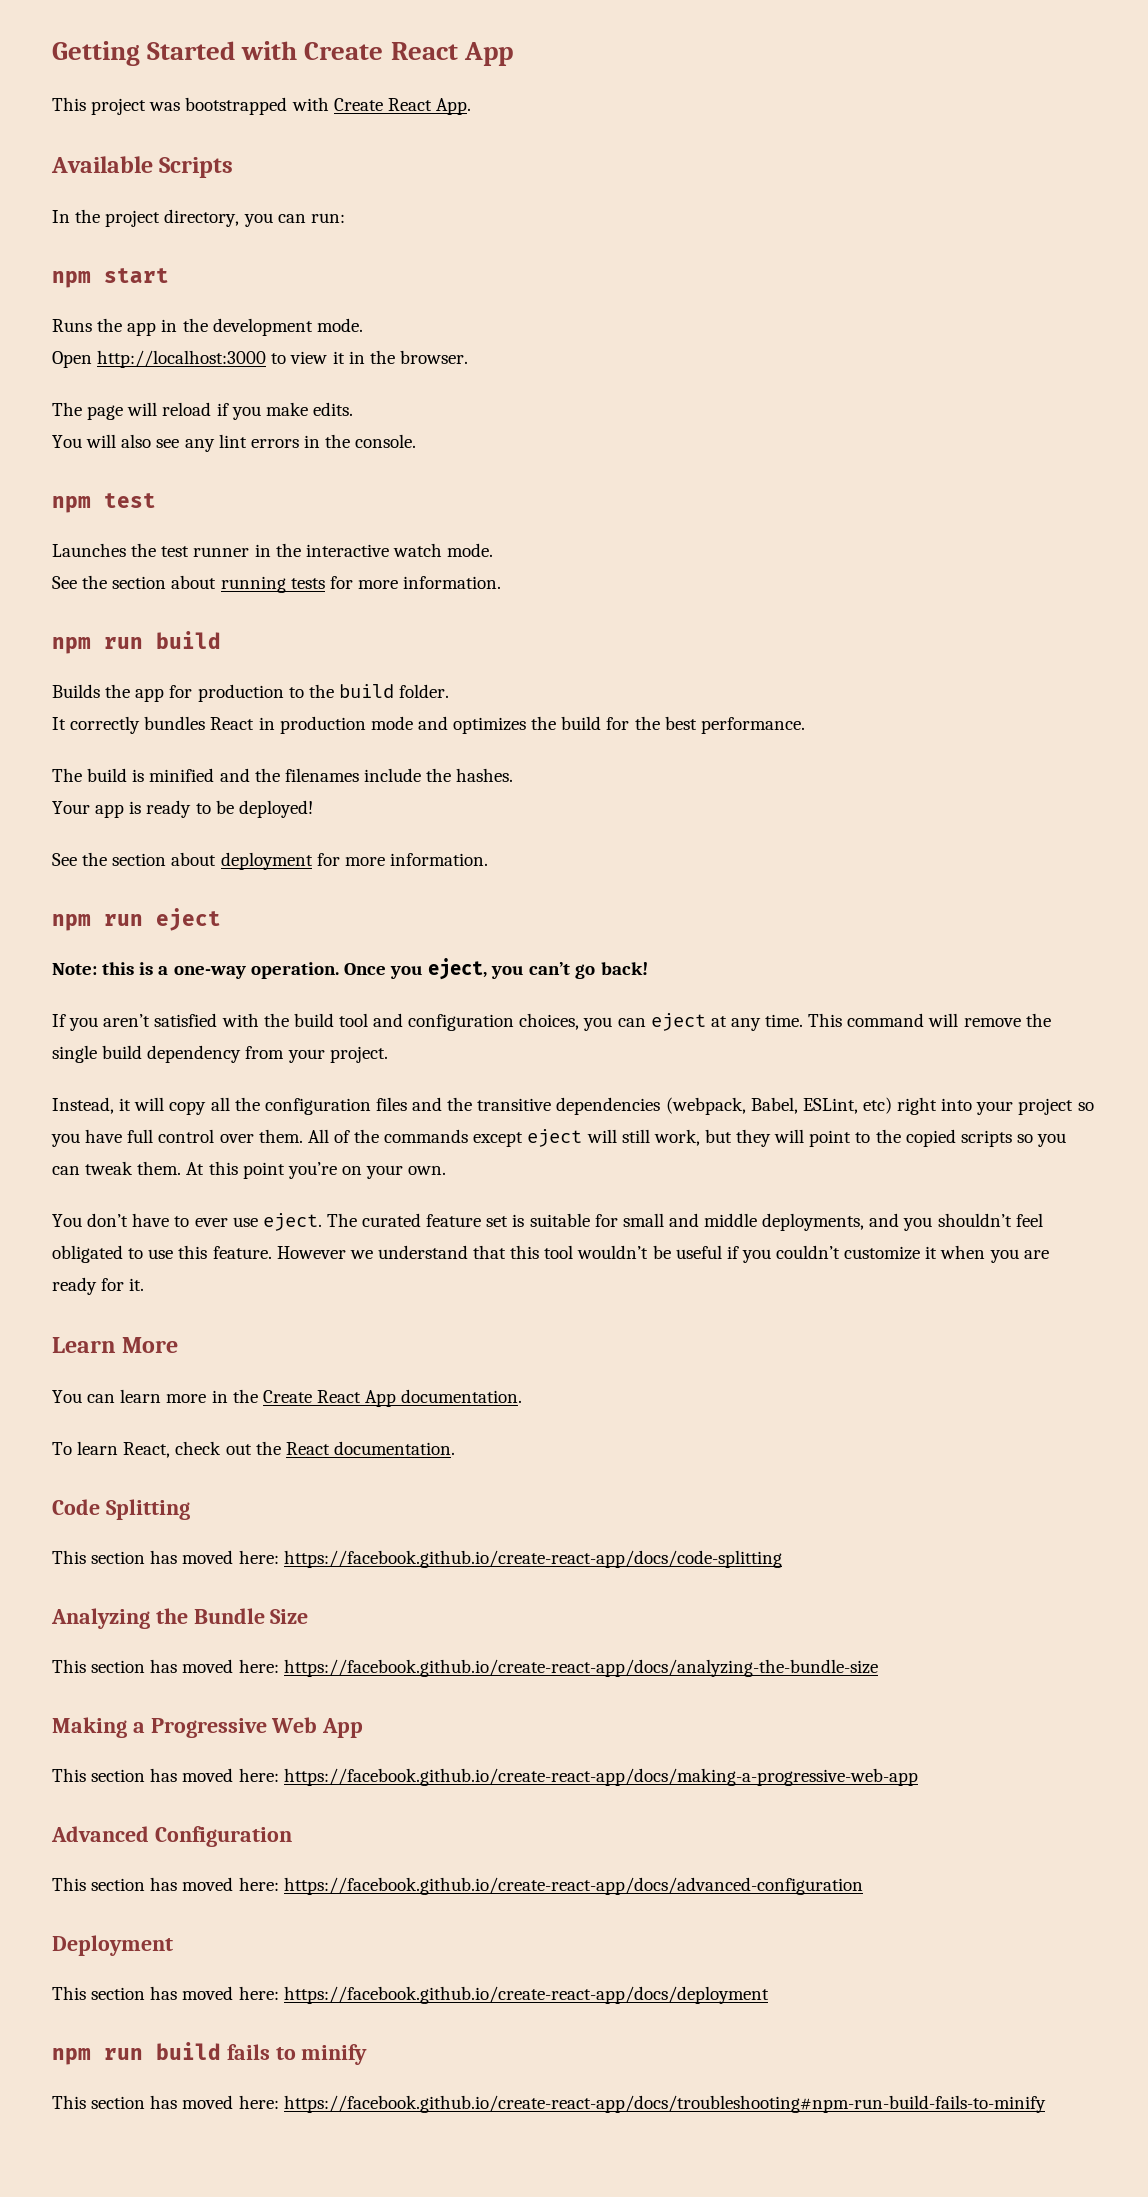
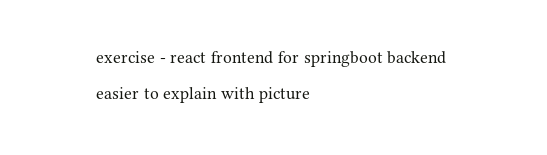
- Getting Started with Create React App
- This project was bootstrapped with Create React App.
- Available Scripts
- In the project directory, you can run:
- npm start
- Runs the app in the development mode.
- Open http://localhost:3000 to view it in the browser.
- The page will reload if you make edits.
- You will also see any lint errors in the console.
- npm test
- Launches the test runner in the interactive watch mode.
- See the section about running tests for more information.
- npm run build
- Builds the app for production to the build folder.
- It correctly bundles React in production mode and optimizes the build for the best performance.
- The build is minified and the filenames include the hashes.
- Your app is ready to be deployed!
- See the section about deployment for more information.
- npm run eject
- Note: this is a one-way operation. Once you eject, you can’t go back!
- If you aren’t satisfied with the build tool and configuration choices, you can eject at any time. This command will remove the single build dependency from your project.
- Instead, it will copy all the configuration files and the transitive dependencies (webpack, Babel, ESLint, etc) right into your project so you have full control over them. All of the commands except eject will still work, but they will point to the copied scripts so you can tweak them. At this point you’re on your own.
- You don’t have to ever use eject. The curated feature set is suitable for small and middle deployments, and you shouldn’t feel obligated to use this feature. However we understand that this tool wouldn’t be useful if you couldn’t customize it when you are ready for it.
- Learn More
- You can learn more in the Create React App documentation.
- To learn React, check out the React documentation.
- Code Splitting
- This section has moved here: https://facebook.github.io/create-react-app/docs/code-splitting
- Analyzing the Bundle Size
- This section has moved here: https://facebook.github.io/create-react-app/docs/analyzing-the-bundle-size
- Making a Progressive Web App
- This section has moved here: https://facebook.github.io/create-react-app/docs/making-a-progressive-web-app
- Advanced Configuration
- This section has moved here: https://facebook.github.io/create-react-app/docs/advanced-configuration
- Deployment
- This section has moved here: https://facebook.github.io/create-react-app/docs/deployment
- npm run build fails to minify
- This section has moved here: https://facebook.github.io/create-react-app/docs/troubleshooting#npm-run-build-fails-to-minify
+ exercise - react frontend for springboot backend
+ easier to explain with picture

